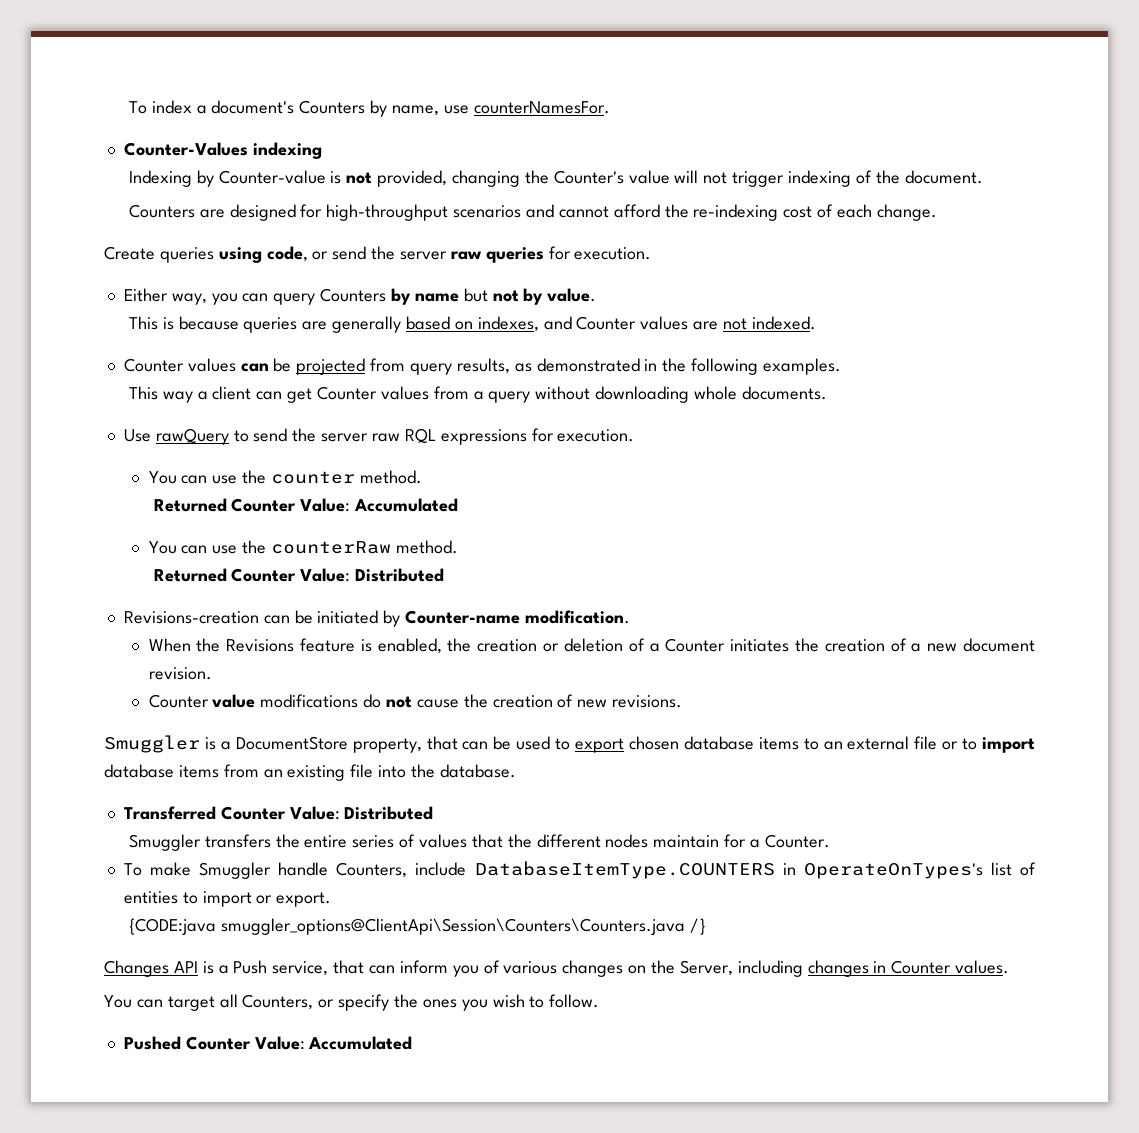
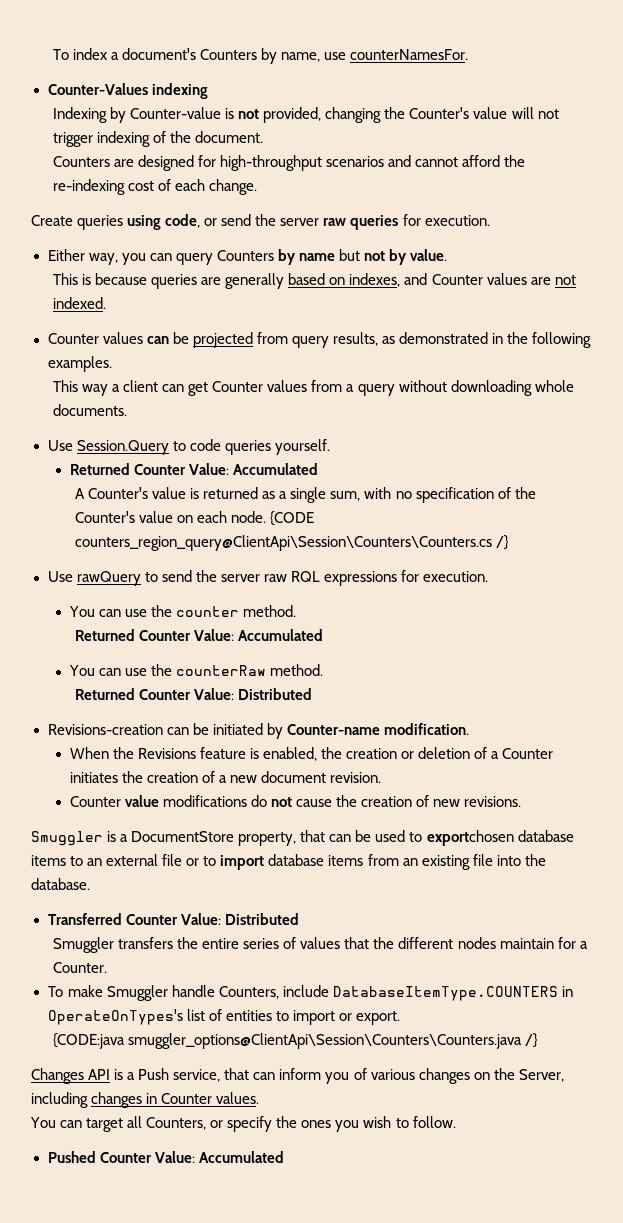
+ Use Session.Query to code queries yourself.
+ Returned Counter Value: Accumulated
+ A Counter's value is returned as a single sum, with no specification of the Counter's value on each node. {CODE counters_region_query@ClientApi\Session\Counters\Counters.cs /}
- Smuggler is a DocumentStore property, that can be used to export chosen database items to an external file or to import database items from an existing file into the database.
+ Smuggler is a DocumentStore property, that can be used to exportchosen database items to an external file or to import database items from an existing file into the database.

